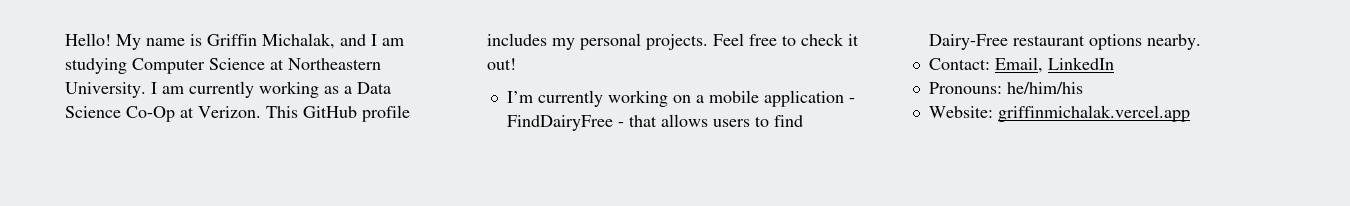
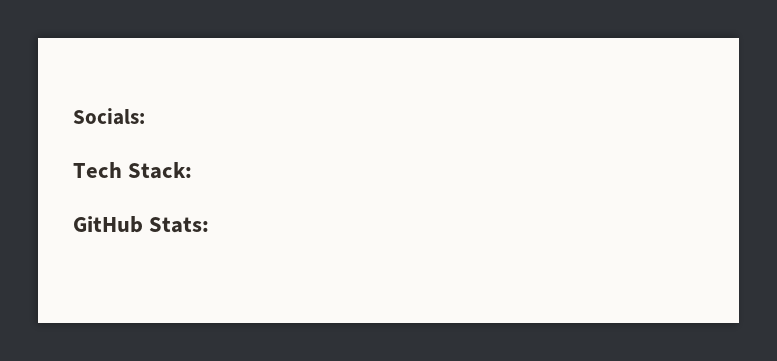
- Hello! My name is Griffin Michalak, and I am studying Computer Science at Northeastern University. I am currently working as a Data Science Co-Op at Verizon. This GitHub profile includes my personal projects. Feel free to check it out!
- I’m currently working on a mobile application - FindDairyFree - that allows users to find Dairy-Free restaurant options nearby.
- Contact: Email, LinkedIn
- Pronouns: he/him/his
- Website: griffinmichalak.vercel.app
+ Socials:
+ Tech Stack:
+ GitHub Stats:

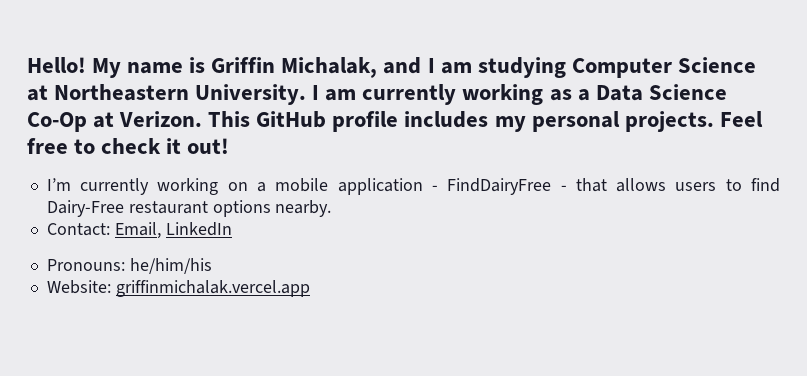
- Socials:
- Tech Stack:
- GitHub Stats:
+ Hello! My name is Griffin Michalak, and I am studying Computer Science at Northeastern University. I am currently working as a Data Science Co-Op at Verizon. This GitHub profile includes my personal projects. Feel free to check it out!
+ I’m currently working on a mobile application - FindDairyFree - that allows users to find Dairy-Free restaurant options nearby.
+ Contact: Email, LinkedIn
+ Pronouns: he/him/his
+ Website: griffinmichalak.vercel.app

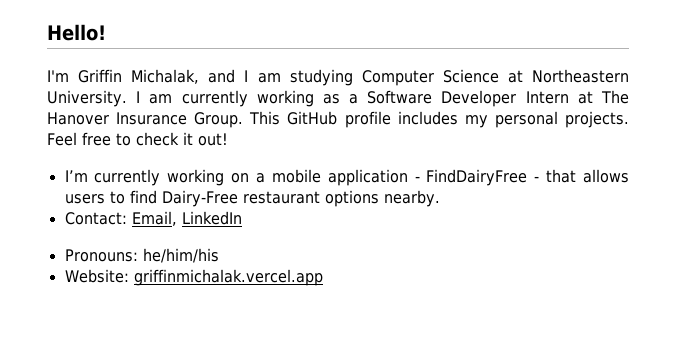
- Hello! My name is Griffin Michalak, and I am studying Computer Science at Northeastern University.
+ Hello!
+ I'm Griffin Michalak, and I am studying Computer Science at Northeastern University.
- I am currently working as a Data Science Co-Op at Verizon.
+ I am currently working as a Software Developer Intern at The Hanover Insurance Group.

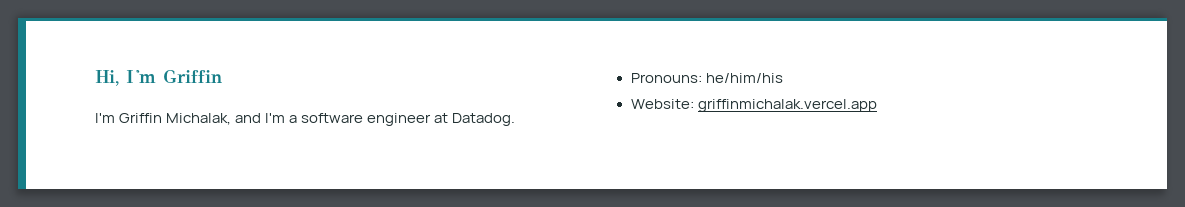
- Hello!
+ Hi, I'm Griffin
- I'm Griffin Michalak, and I am studying Computer Science at Northeastern University. I am currently working as a Software Developer Intern at The Hanover Insurance Group. This GitHub profile includes my personal projects. Feel free to check it out!
- I’m currently working on a mobile application - FindDairyFree - that allows users to find Dairy-Free restaurant options nearby.
- Contact: Email, LinkedIn
+ I'm Griffin Michalak, and I'm a software engineer at Datadog.

